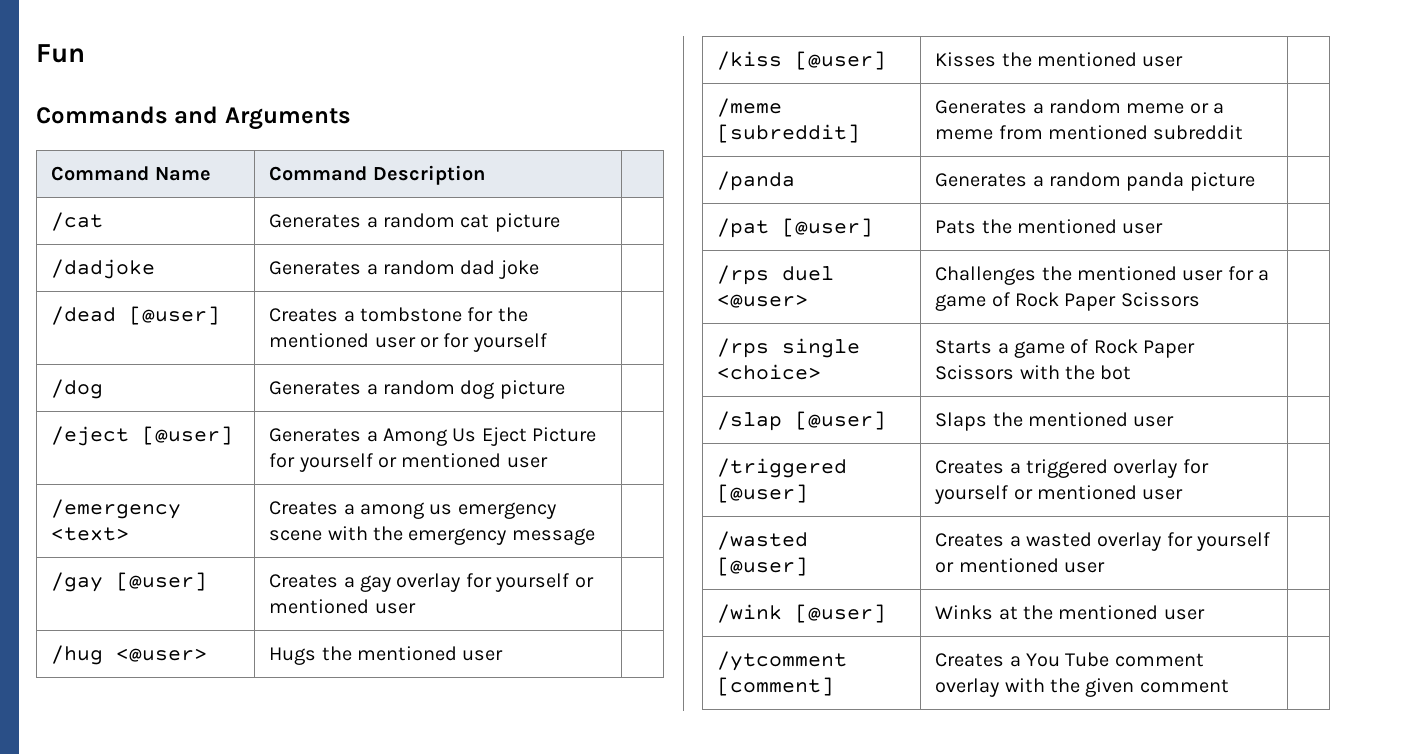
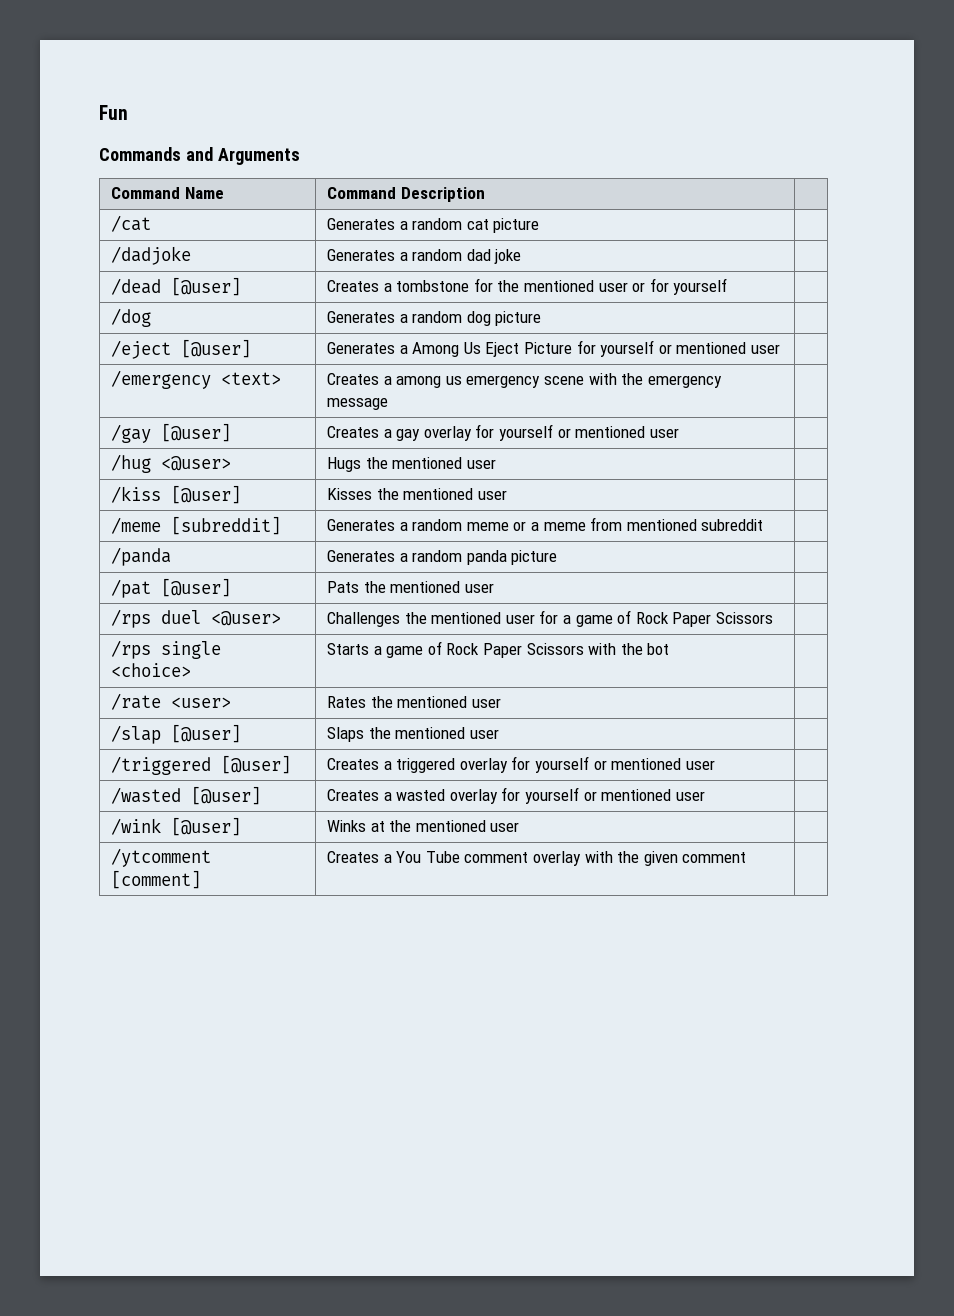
+ /rate <user> | Rates the mentioned user |

